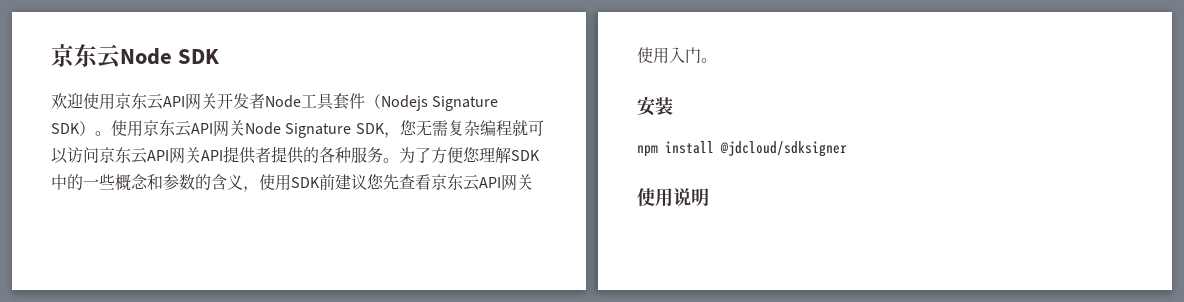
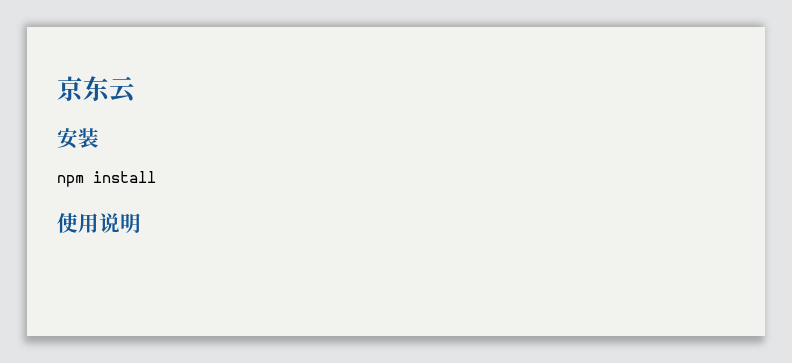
- 京东云Node SDK
- 欢迎使用京东云API网关开发者Node工具套件（Nodejs Signature SDK）。使用京东云API网关Node Signature SDK，您无需复杂编程就可以访问京东云API网关API提供者提供的各种服务。为了方便您理解SDK中的一些概念和参数的含义，使用SDK前建议您先查看京东云API网关使用入门。
+ 京东云
- npm install @jdcloud/sdksigner
+ npm install

